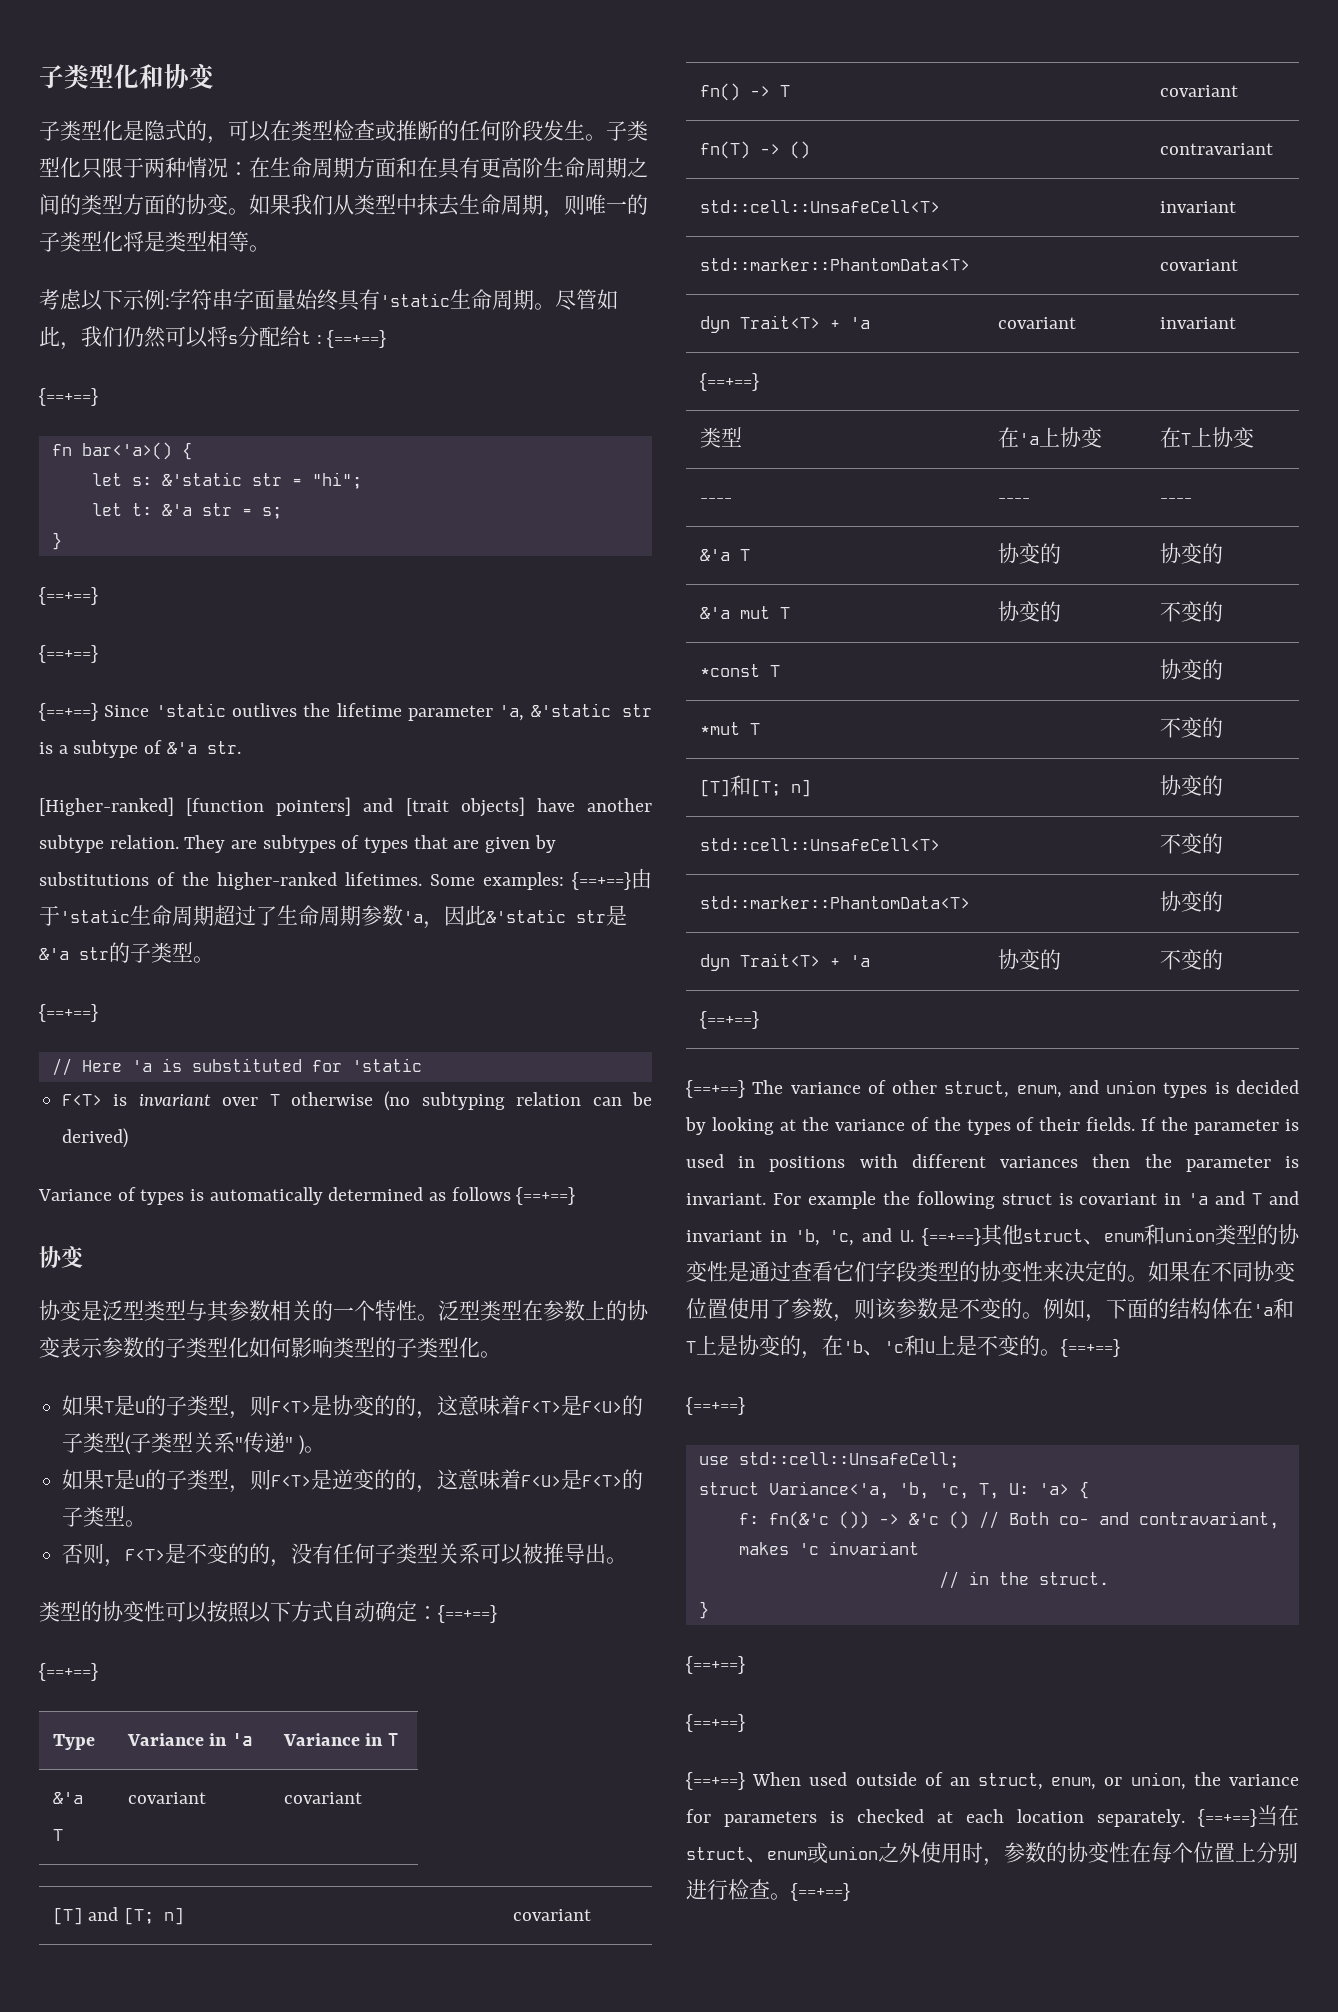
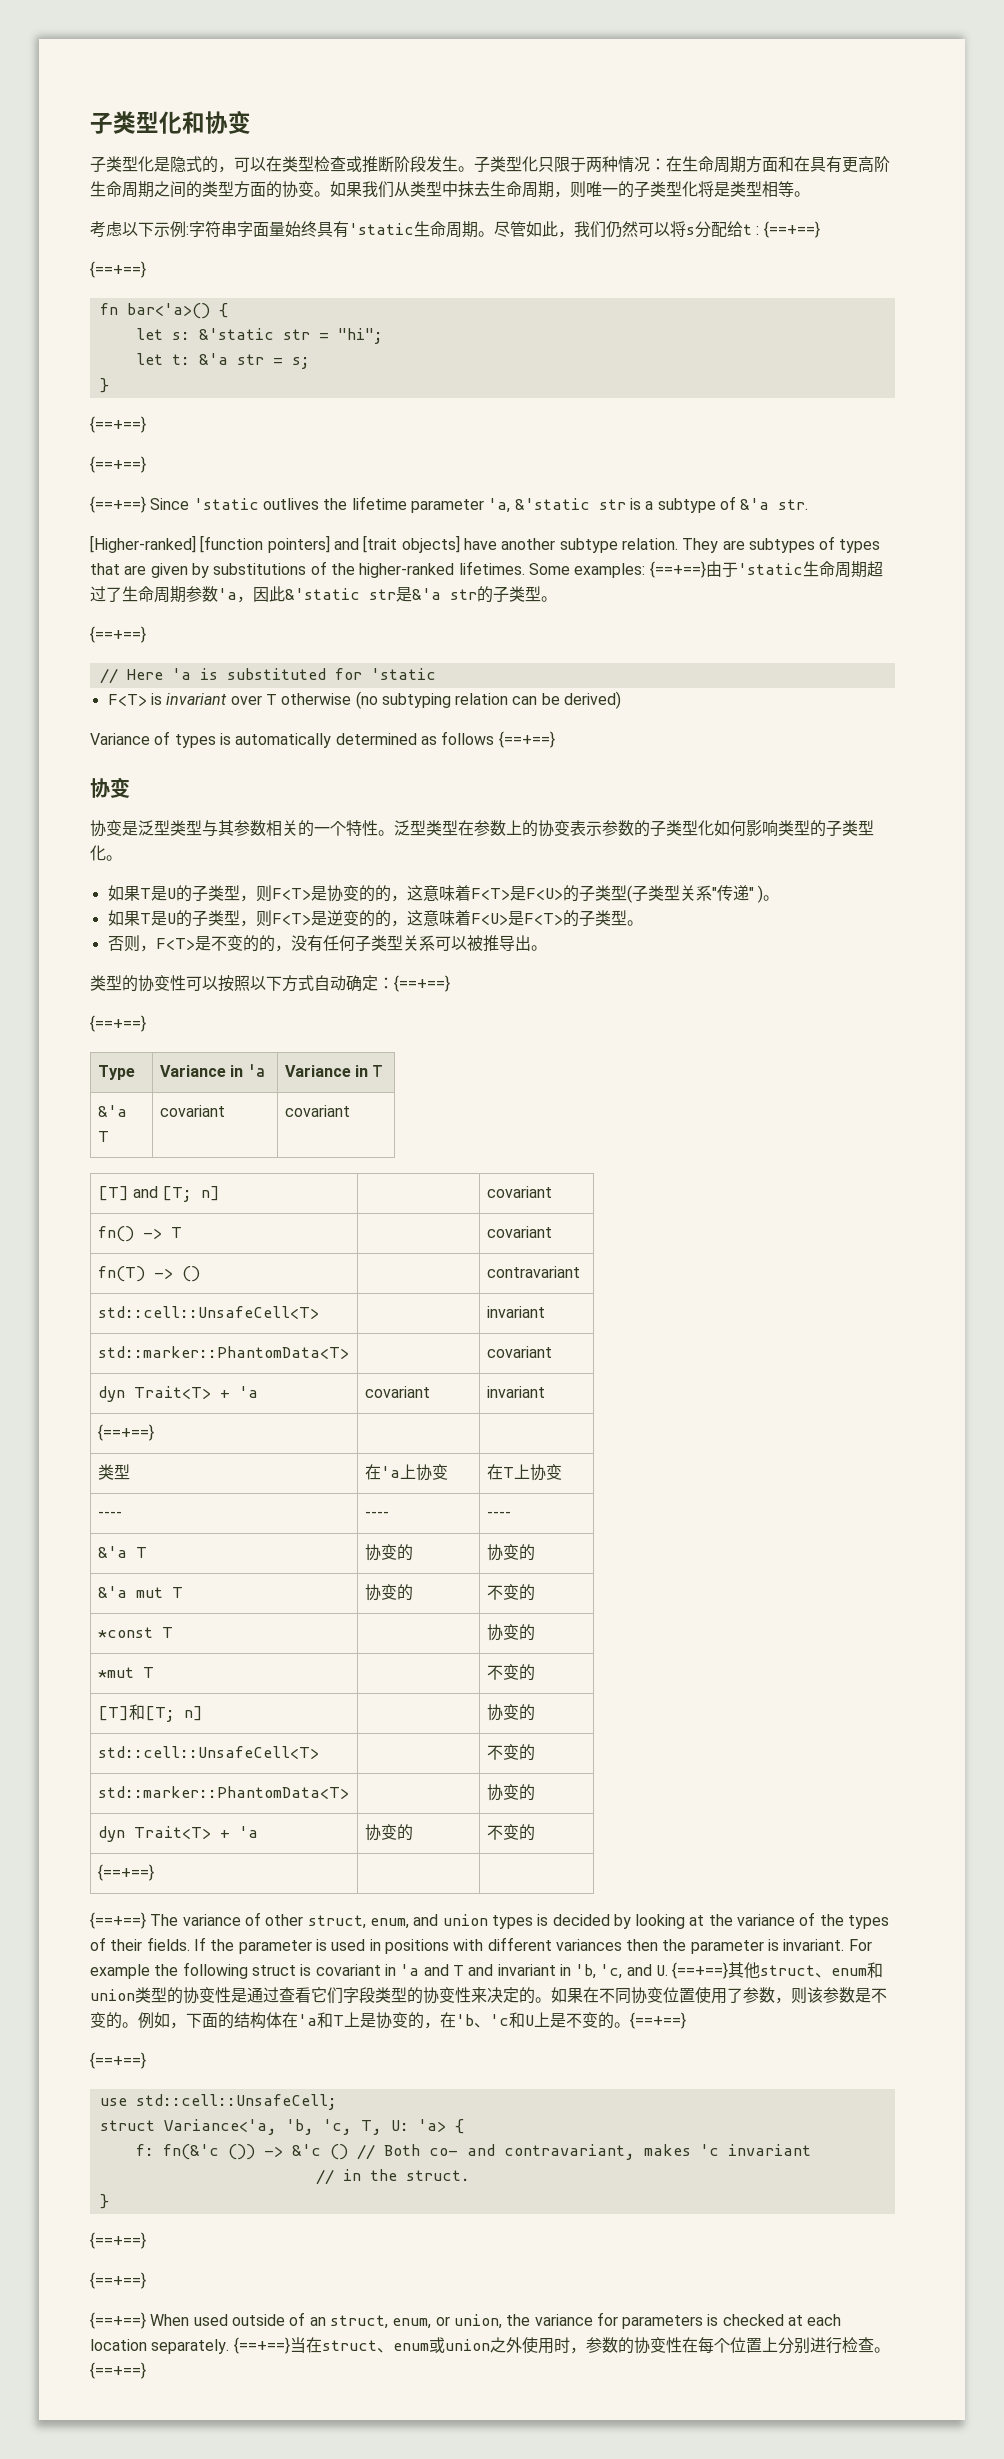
- 子类型化是隐式的，可以在类型检查或推断的任何阶段发生。
+ 子类型化是隐式的，可以在类型检查或推断阶段发生。

